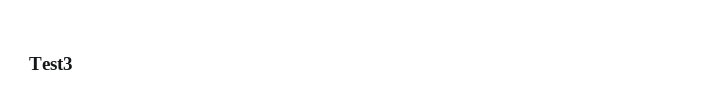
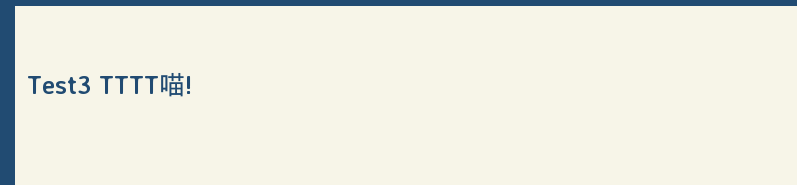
- Test3
+ Test3 TTTT喵!

